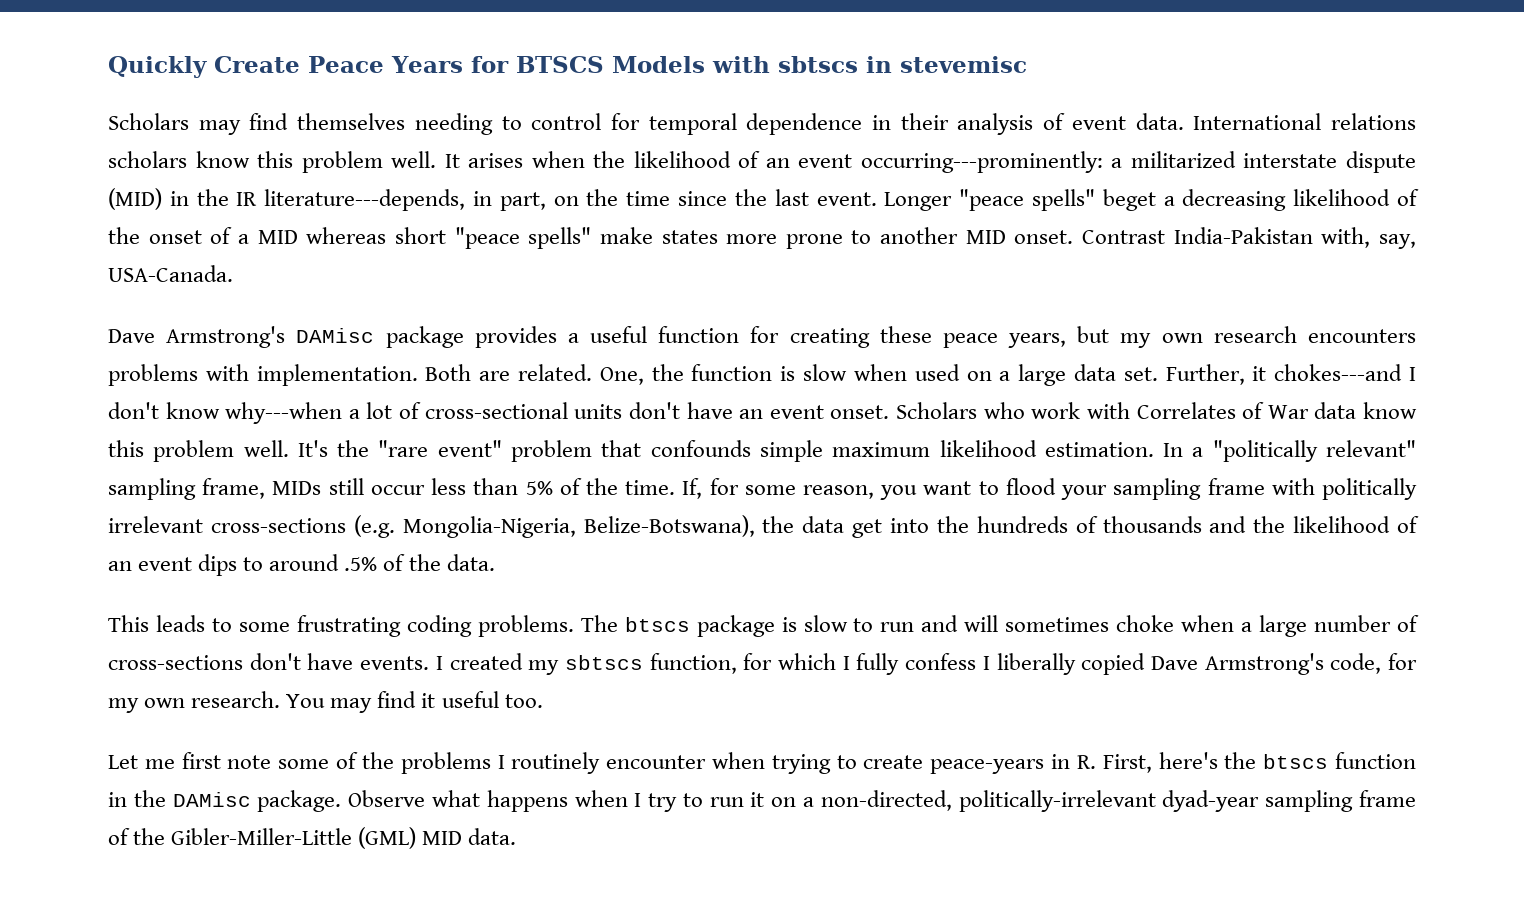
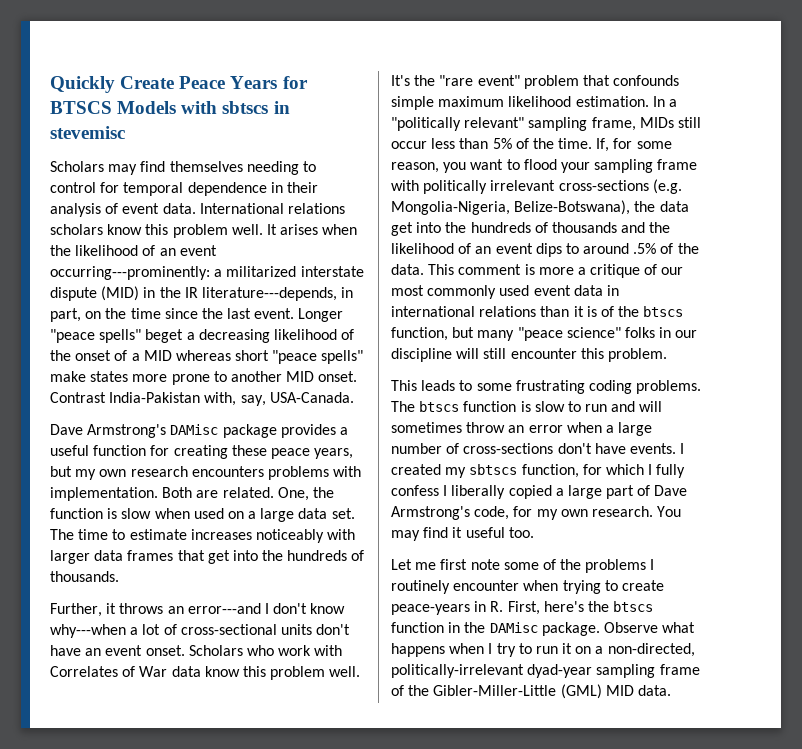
- Further, it chokes---and I don't know why---when a lot of cross-sectional units don't have an event onset.
+ The time to estimate increases noticeably with larger data frames that get into the hundreds of thousands.
+ Further, it throws an error---and I don't know why---when a lot of cross-sectional units don't have an event onset.
+ This comment is more a critique of our most commonly used event data in international relations than it is of the btscs function, but many "peace science" folks in our discipline will still encounter this problem.
- The btscs package is slow to run and will sometimes choke when a large number of cross-sections don't have events.
+ The btscs function is slow to run and will sometimes throw an error when a large number of cross-sections don't have events.
- I created my sbtscs function, for which I fully confess I liberally copied Dave Armstrong's code, for my own research.
+ I created my sbtscs function, for which I fully confess I liberally copied a large part of Dave Armstrong's code, for my own research.

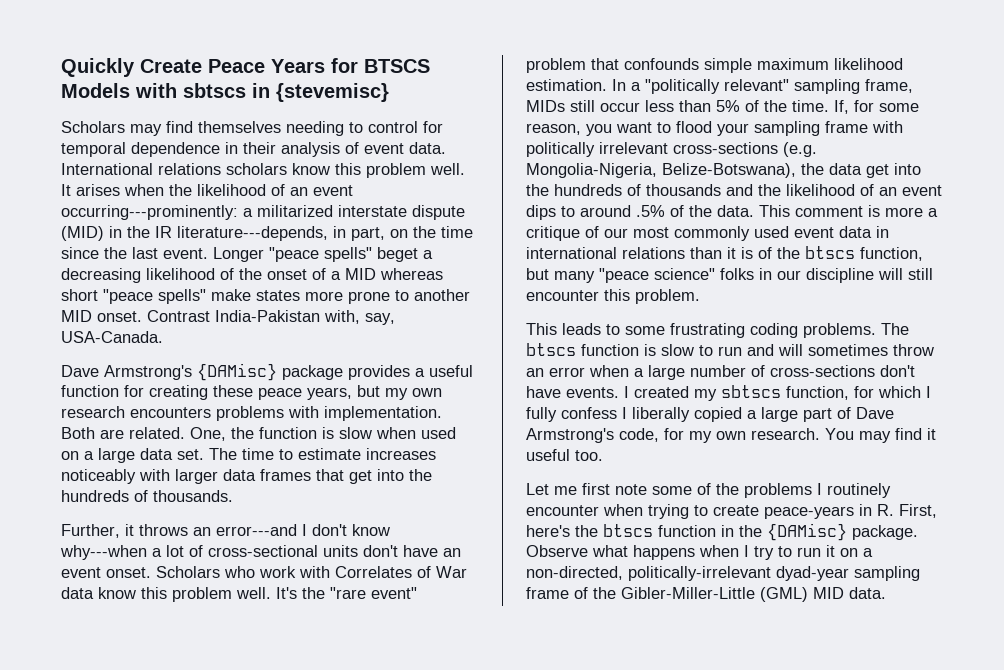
- Quickly Create Peace Years for BTSCS Models with sbtscs in stevemisc
+ Quickly Create Peace Years for BTSCS Models with sbtscs in {stevemisc}
- Dave Armstrong's DAMisc package provides a useful function for creating these peace years, but my own research encounters problems with implementation.
+ Dave Armstrong's {DAMisc} package provides a useful function for creating these peace years, but my own research encounters problems with implementation.
- Let me first note some of the problems I routinely encounter when trying to create peace-years in R. First, here's the btscs function in the DAMisc package.
+ Let me first note some of the problems I routinely encounter when trying to create peace-years in R. First, here's the btscs function in the {DAMisc} package.

